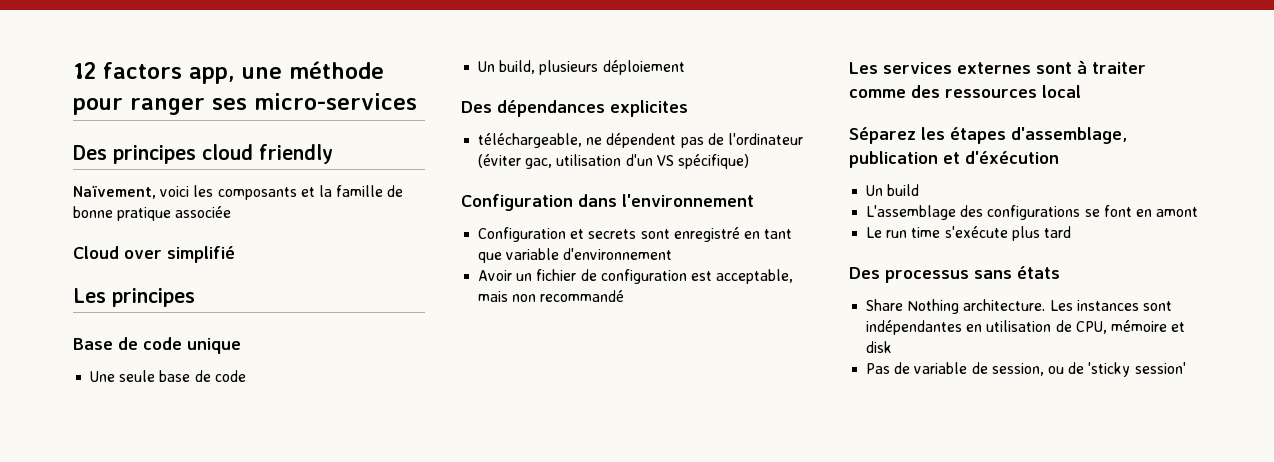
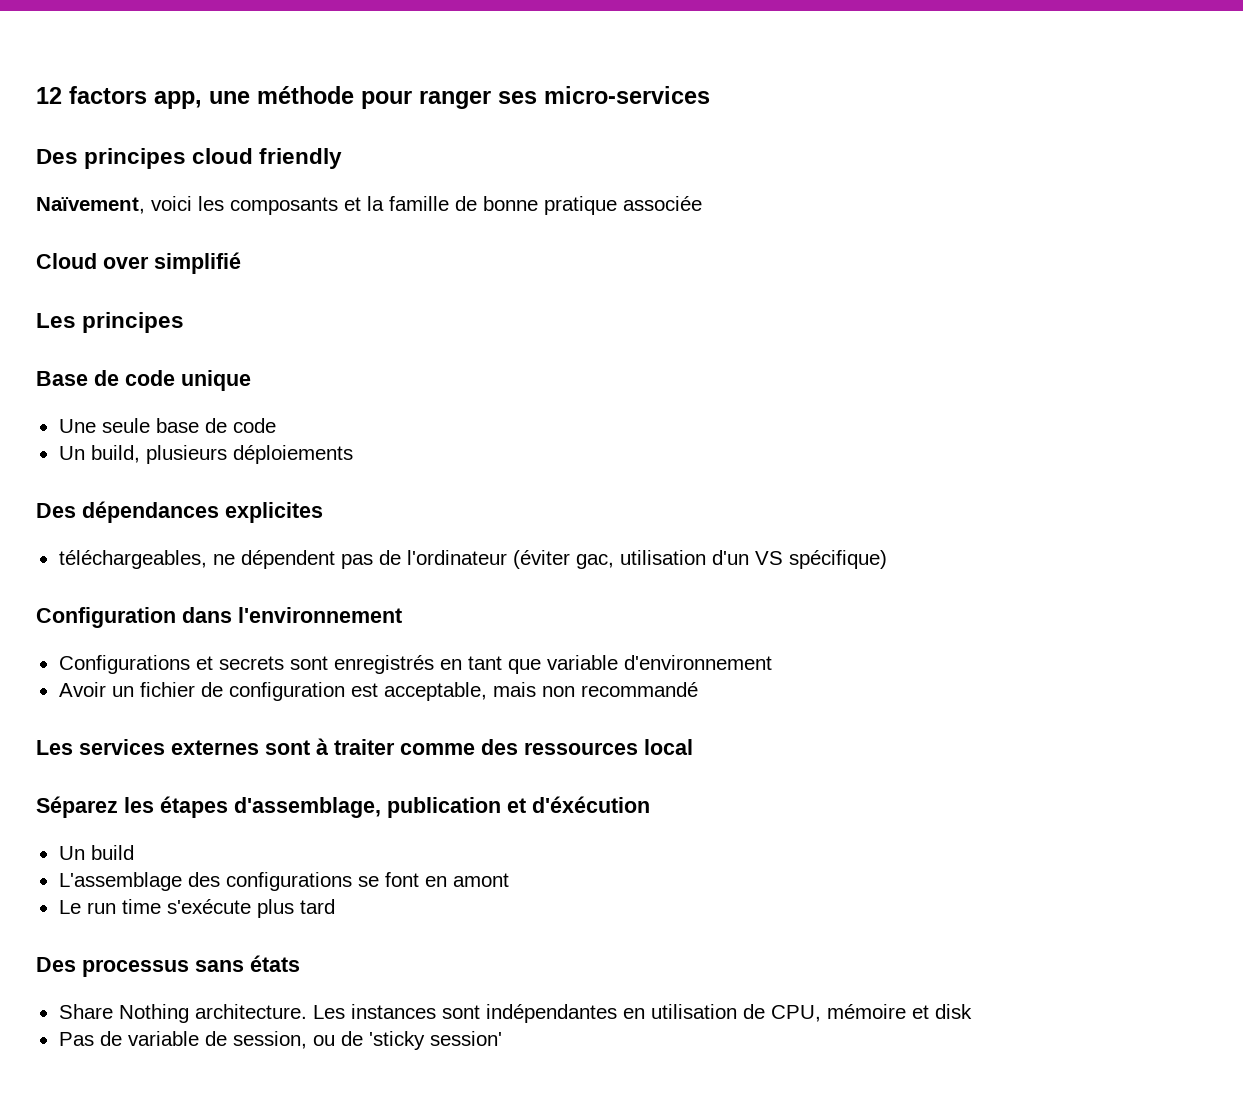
- Un build, plusieurs déploiement
+ Un build, plusieurs déploiements
- téléchargeable, ne dépendent pas de l'ordinateur (éviter gac, utilisation d'un VS spécifique)
+ téléchargeables, ne dépendent pas de l'ordinateur (éviter gac, utilisation d'un VS spécifique)
- Configuration et secrets sont enregistré en tant que variable d'environnement
+ Configurations et secrets sont enregistrés en tant que variable d'environnement

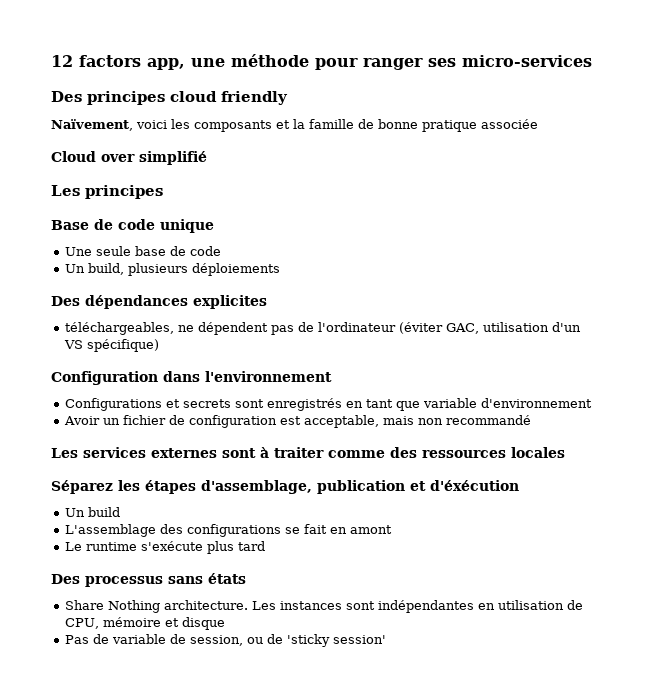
- téléchargeables, ne dépendent pas de l'ordinateur (éviter gac, utilisation d'un VS spécifique)
+ téléchargeables, ne dépendent pas de l'ordinateur (éviter GAC, utilisation d'un VS spécifique)
- Les services externes sont à traiter comme des ressources local
+ Les services externes sont à traiter comme des ressources locales
- L'assemblage des configurations se font en amont
+ L'assemblage des configurations se fait en amont
- Le run time s'exécute plus tard
+ Le runtime s'exécute plus tard
- Les instances sont indépendantes en utilisation de CPU, mémoire et disk
+ Les instances sont indépendantes en utilisation de CPU, mémoire et disque

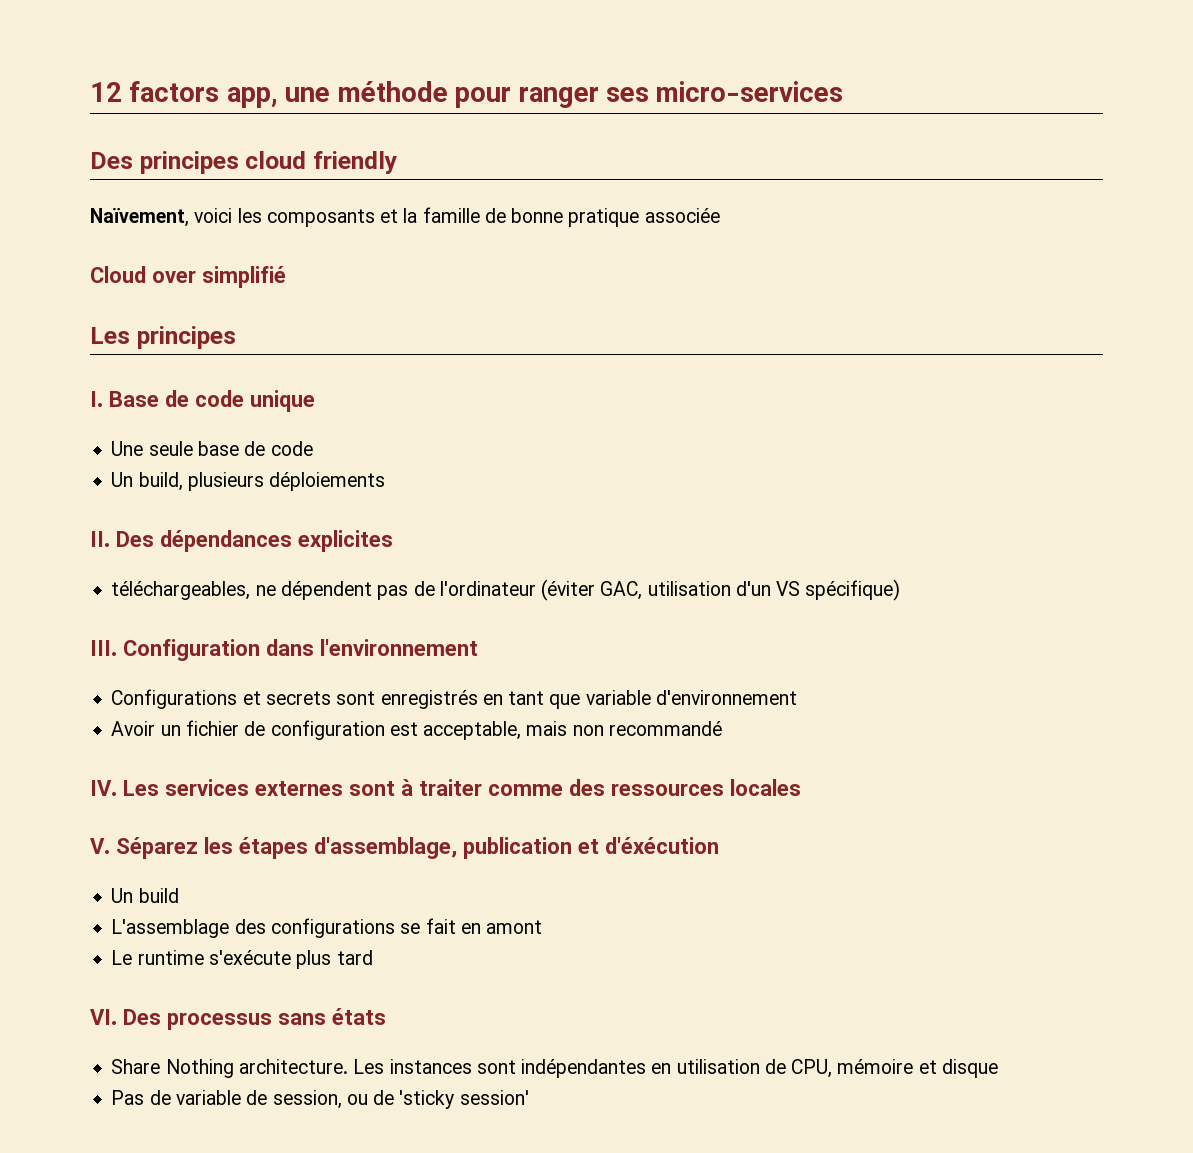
- Base de code unique
+ I. Base de code unique
- Des dépendances explicites
+ II. Des dépendances explicites
- Configuration dans l'environnement
+ III. Configuration dans l'environnement
- Les services externes sont à traiter comme des ressources locales
+ IV. Les services externes sont à traiter comme des ressources locales
- Séparez les étapes d'assemblage, publication et d'éxécution
+ V. Séparez les étapes d'assemblage, publication et d'éxécution
- Des processus sans états
+ VI. Des processus sans états

